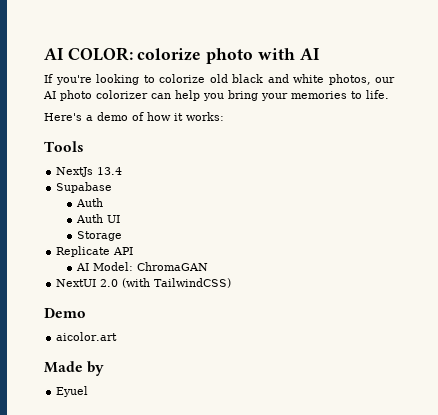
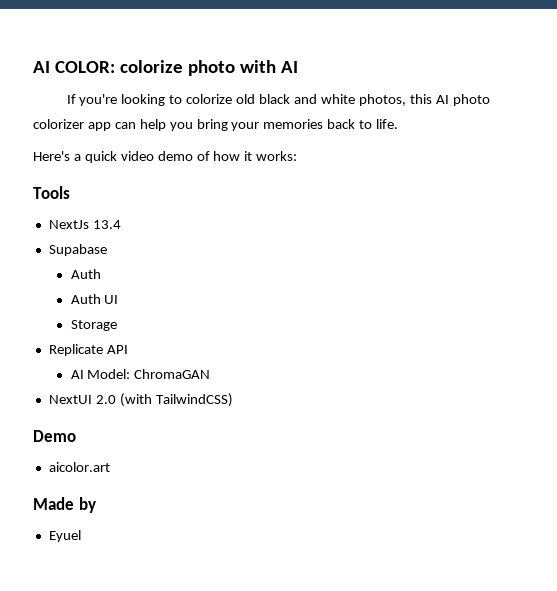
- If you're looking to colorize old black and white photos, our AI photo colorizer can help you bring your memories to life.
+ If you're looking to colorize old black and white photos, this AI photo colorizer app can help you bring your memories back to life.
- Here's a demo of how it works:
+ Here's a quick video demo of how it works:

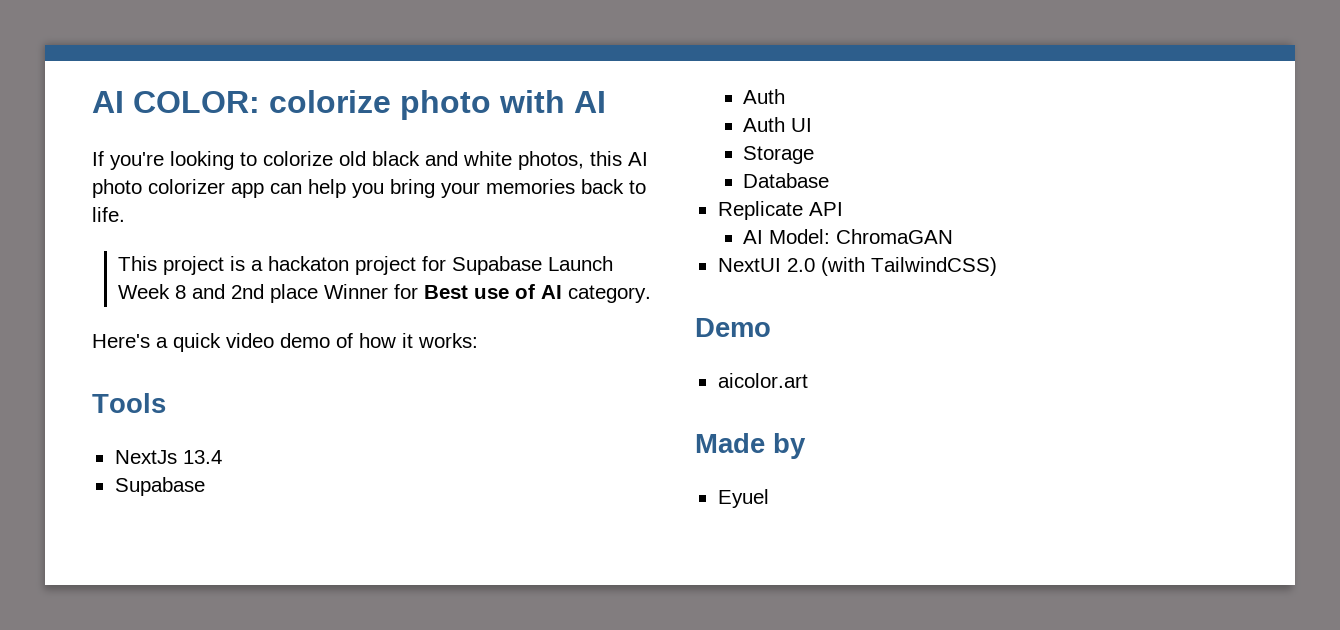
+ This project is a hackaton project for Supabase Launch Week 8 and 2nd place Winner for Best use of AI category.
+ Database

